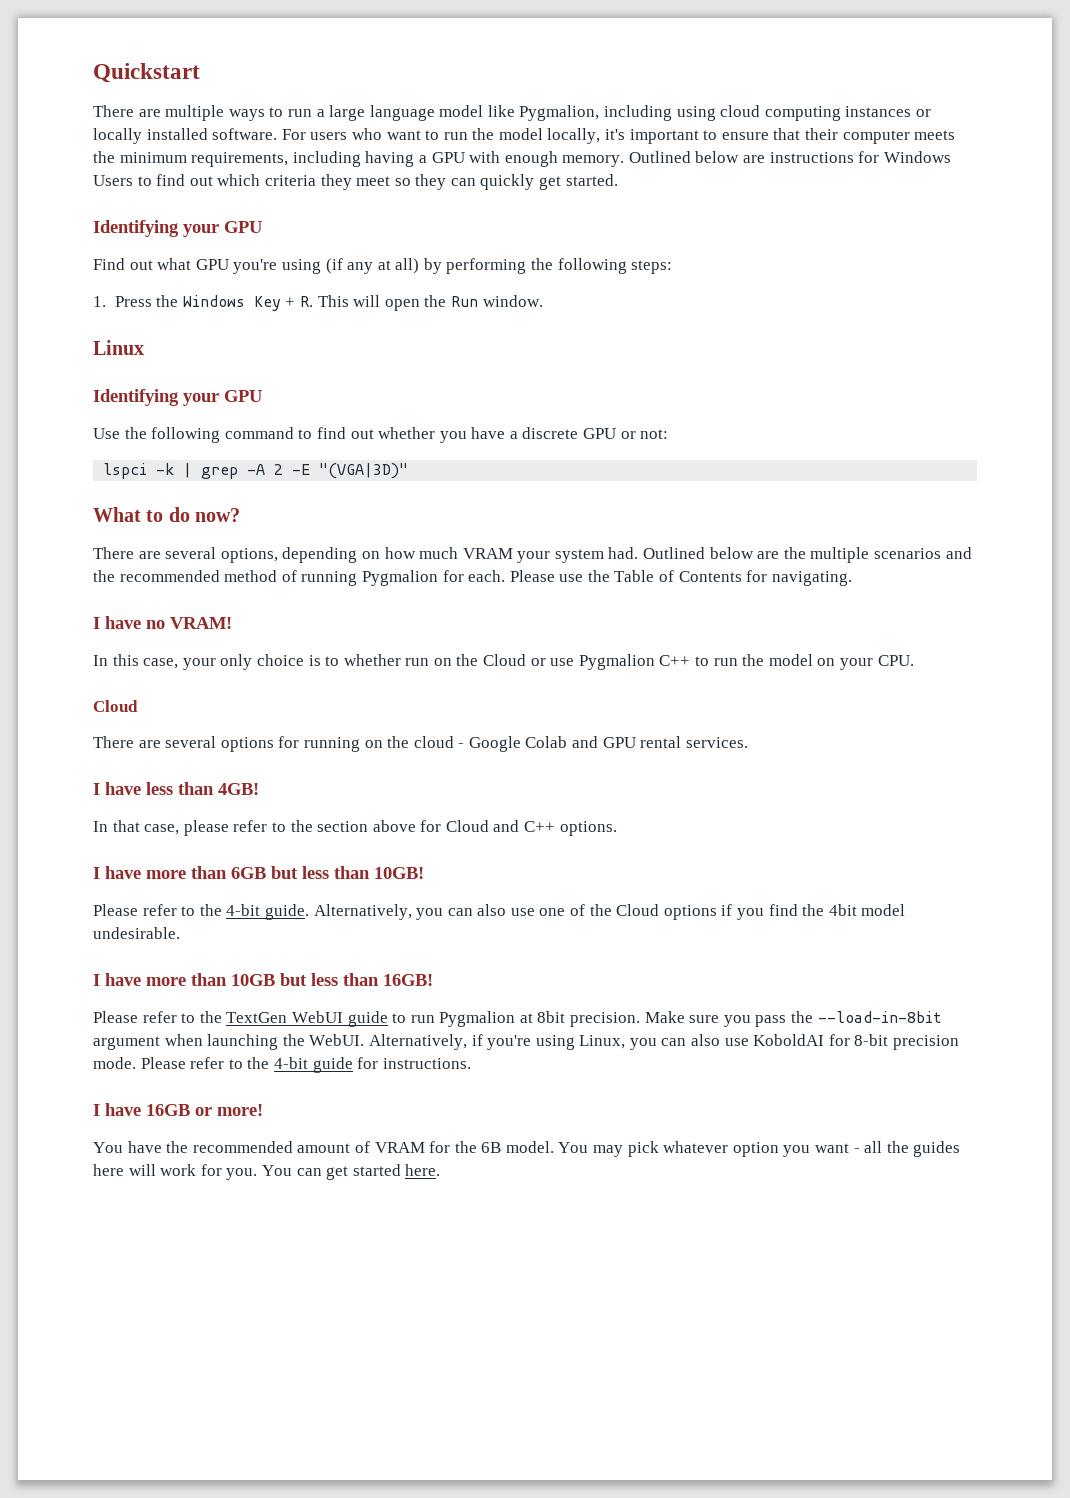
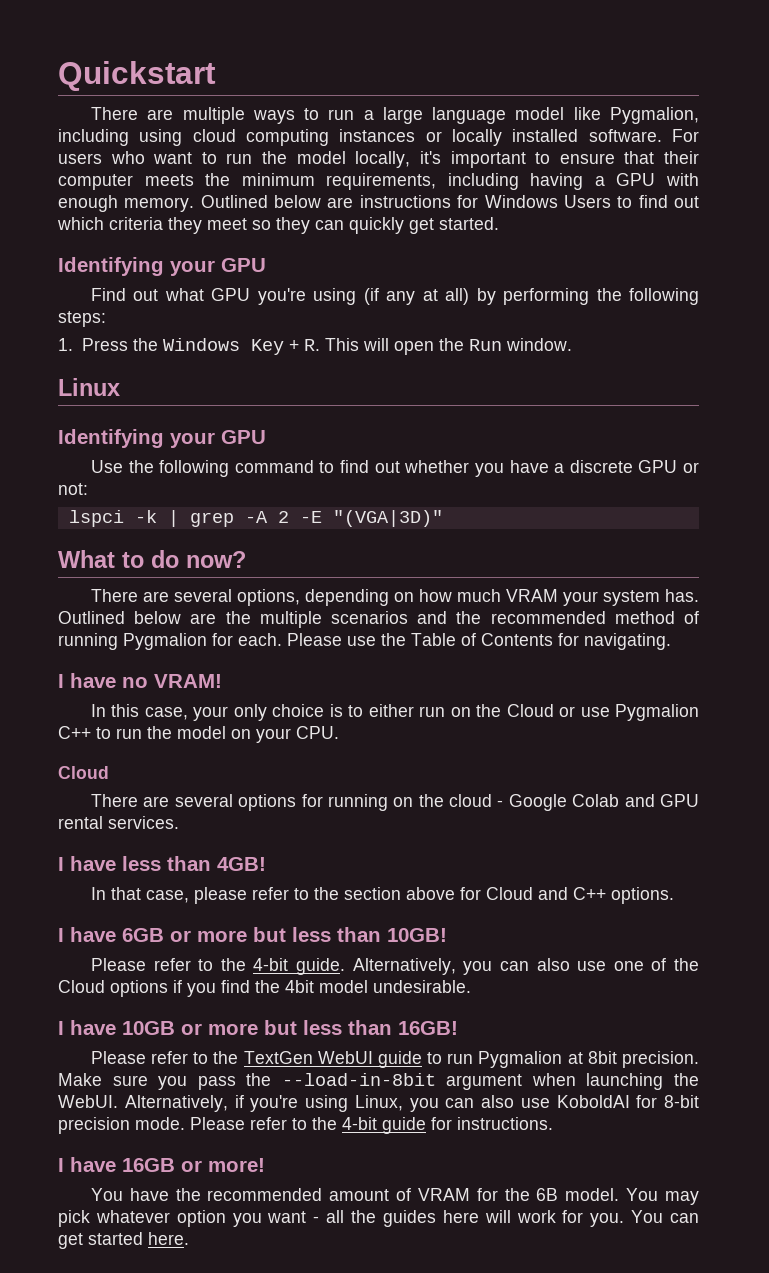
- There are several options, depending on how much VRAM your system had.
+ There are several options, depending on how much VRAM your system has.
- In this case, your only choice is to whether run on the Cloud or use Pygmalion C++ to run the model on your CPU.
+ In this case, your only choice is to either run on the Cloud or use Pygmalion C++ to run the model on your CPU.
- I have more than 6GB but less than 10GB!
+ I have 6GB or more but less than 10GB!
- I have more than 10GB but less than 16GB!
+ I have 10GB or more but less than 16GB!

